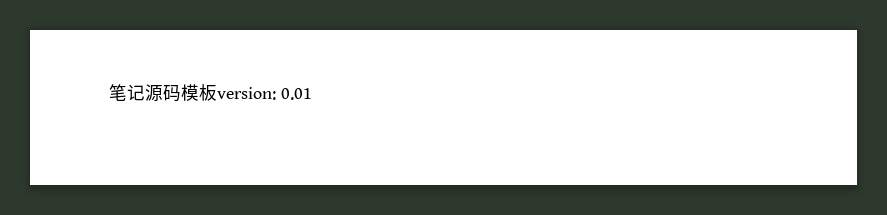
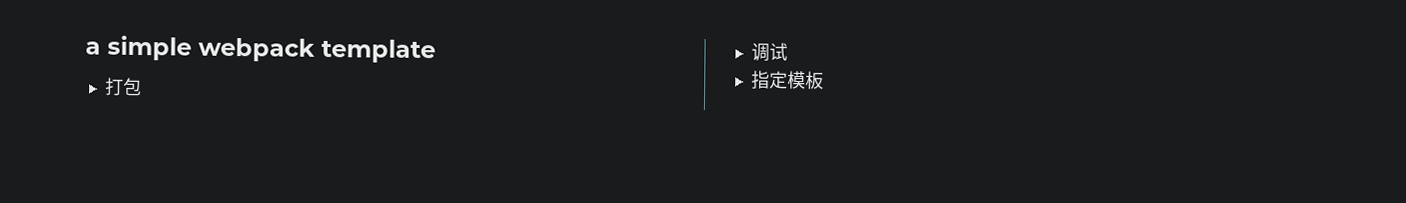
- 笔记源码模板version: 0.01
+ a simple webpack template
+ 打包
+ 调试
+ 指定模板

